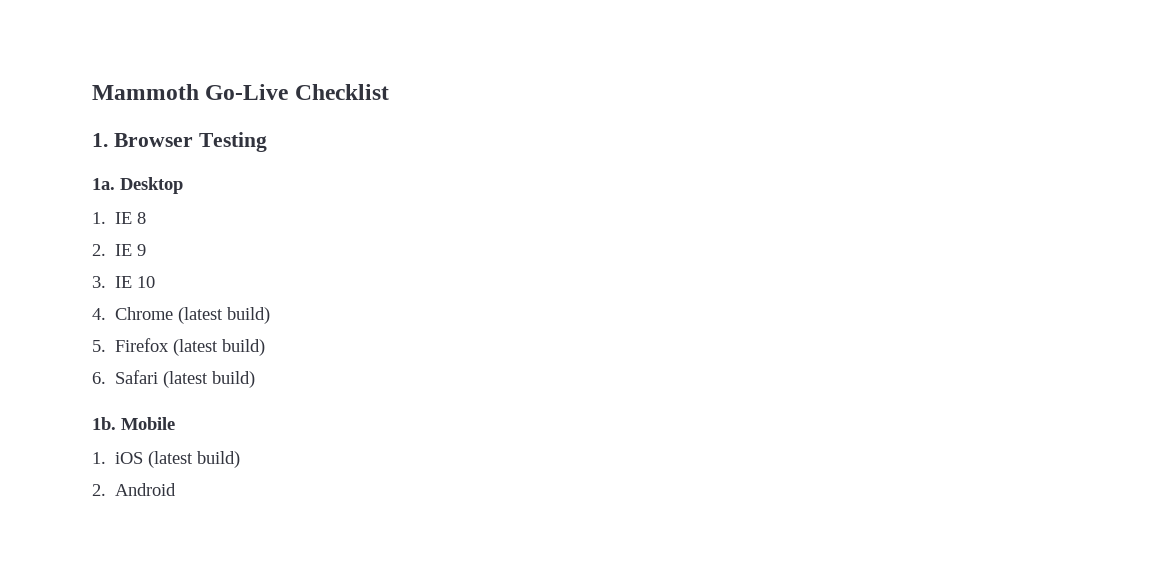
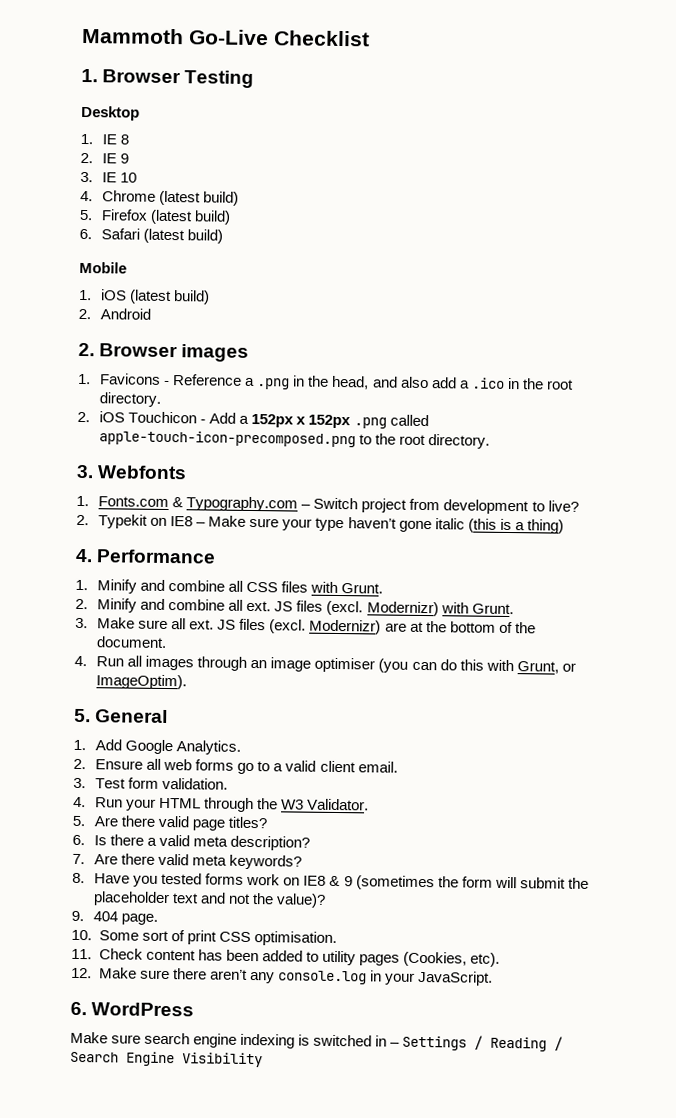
- 1a.
- 1b.
+ 2. Browser images
+ 1. Favicons - Reference a .png in the head, and also add a .ico in the root directory.
+ 2. iOS Touchicon - Add a 152px x 152px .png called apple-touch-icon-precomposed.png to the root directory.
+ 3. Webfonts
+ 1. Fonts.com & Typography.com – Switch project from development to live?
+ 2. Typekit on IE8 – Make sure your type haven’t gone italic (this is a thing)
+ 4. Performance
+ 1. Minify and combine all CSS files with Grunt.
+ 2. Minify and combine all ext. JS files (excl. Modernizr) with Grunt.
+ 3. Make sure all ext. JS files (excl. Modernizr) are at the bottom of the document.
+ 4. Run all images through an image optimiser (you can do this with Grunt, or ImageOptim).
+ 5. General
+ 1. Add Google Analytics.
+ 2. Ensure all web forms go to a valid client email.
+ 3. Test form validation.
+ 4. Run your HTML through the W3 Validator.
+ 5. Are there valid page titles?
+ 6. Is there a valid meta description?
+ 7. Are there valid meta keywords?
+ 8. Have you tested forms work on IE8 & 9 (sometimes the form will submit the placeholder text and not the value)?
+ 9. 404 page.
+ 10. Some sort of print CSS optimisation.
+ 11. Check content has been added to utility pages (Cookies, etc).
+ 12. Make sure there aren’t any console.log in your JavaScript.
+ 6. WordPress
+ Make sure search engine indexing is switched in – Settings / Reading / Search Engine Visibility

